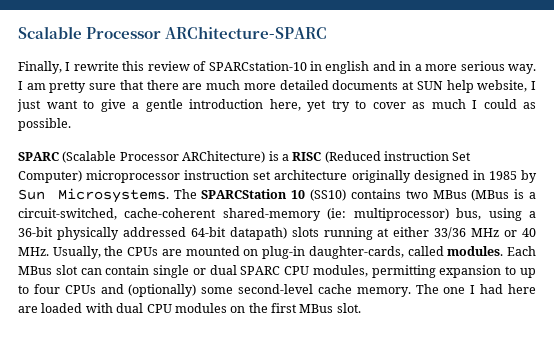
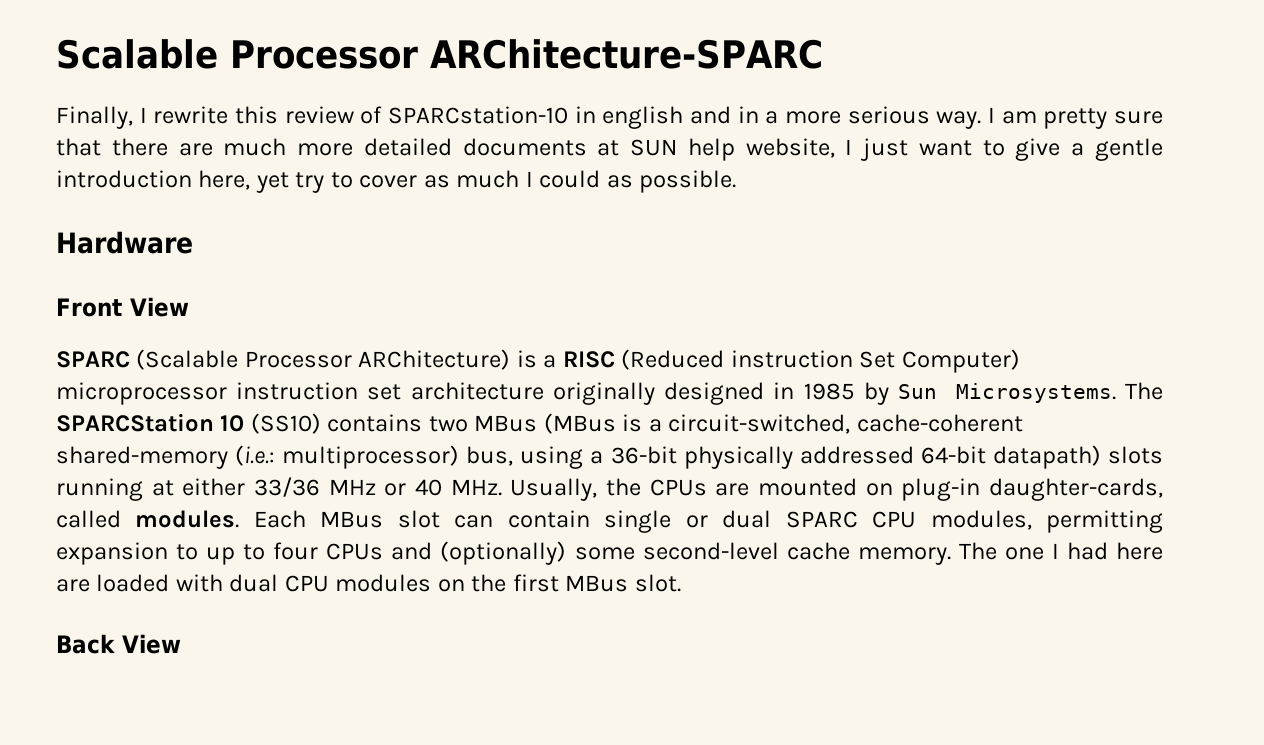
+ Hardware
+ Front View
- The SPARCStation 10 (SS10) contains two MBus (MBus is a circuit-switched, cache-coherent shared-memory (ie: multiprocessor) bus, using a 36-bit physically addressed 64-bit datapath) slots running at either 33/36 MHz or 40 MHz. Usually, the CPUs are mounted on plug-in daughter-cards, called modules.
+ The SPARCStation 10 (SS10) contains two MBus (MBus is a circuit-switched, cache-coherent shared-memory (i.e.: multiprocessor) bus, using a 36-bit physically addressed 64-bit datapath) slots running at either 33/36 MHz or 40 MHz. Usually, the CPUs are mounted on plug-in daughter-cards, called modules.
+ Back View

